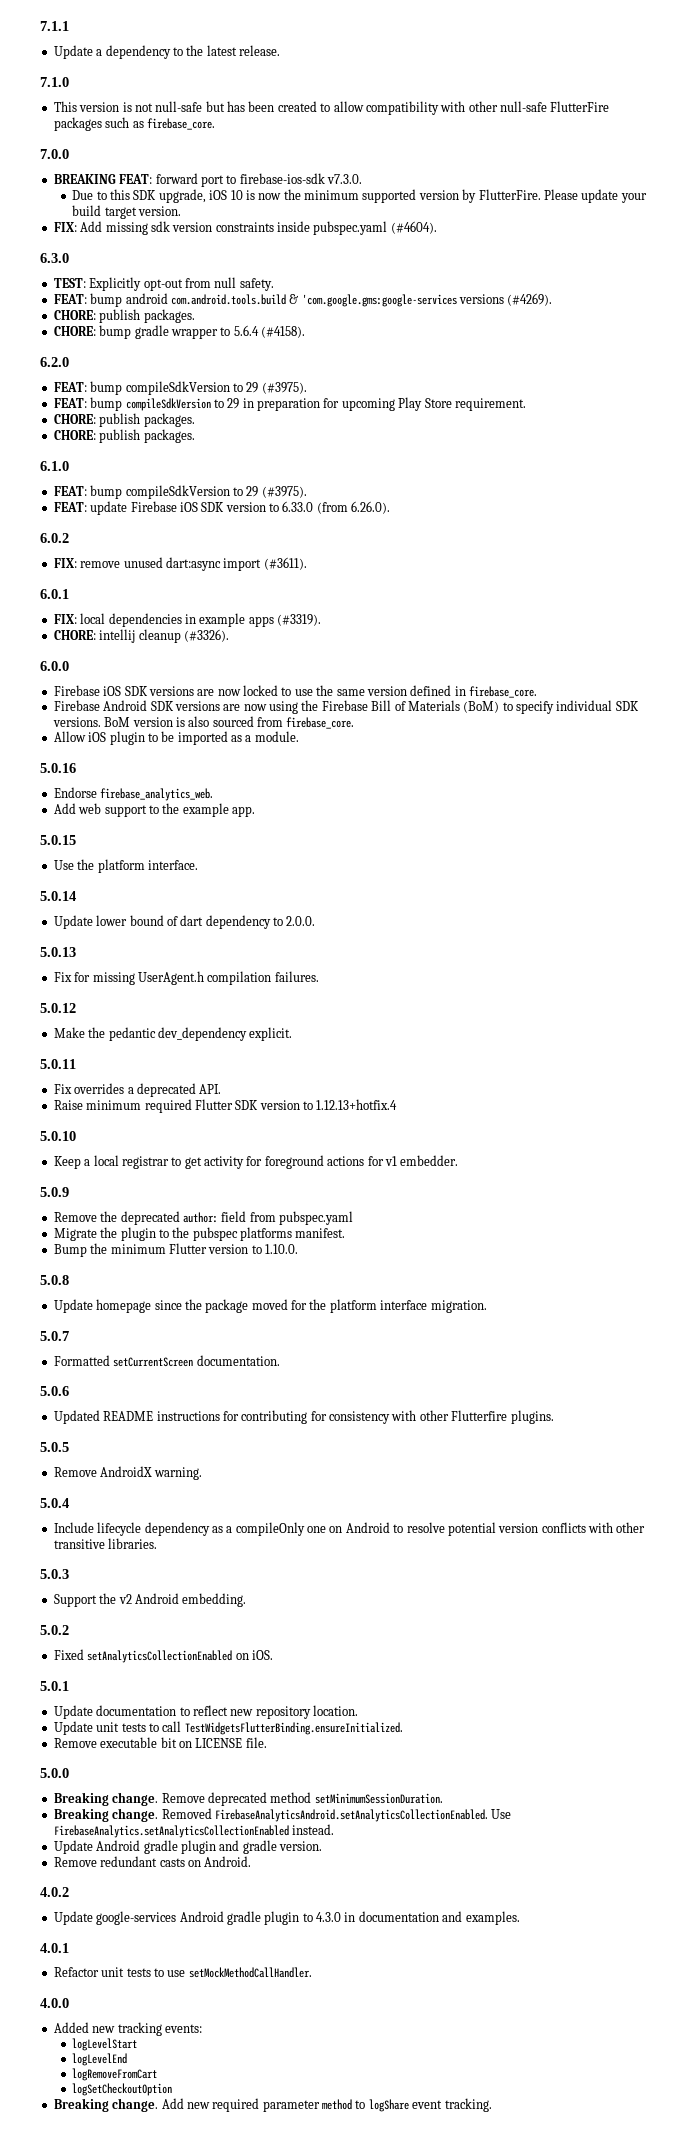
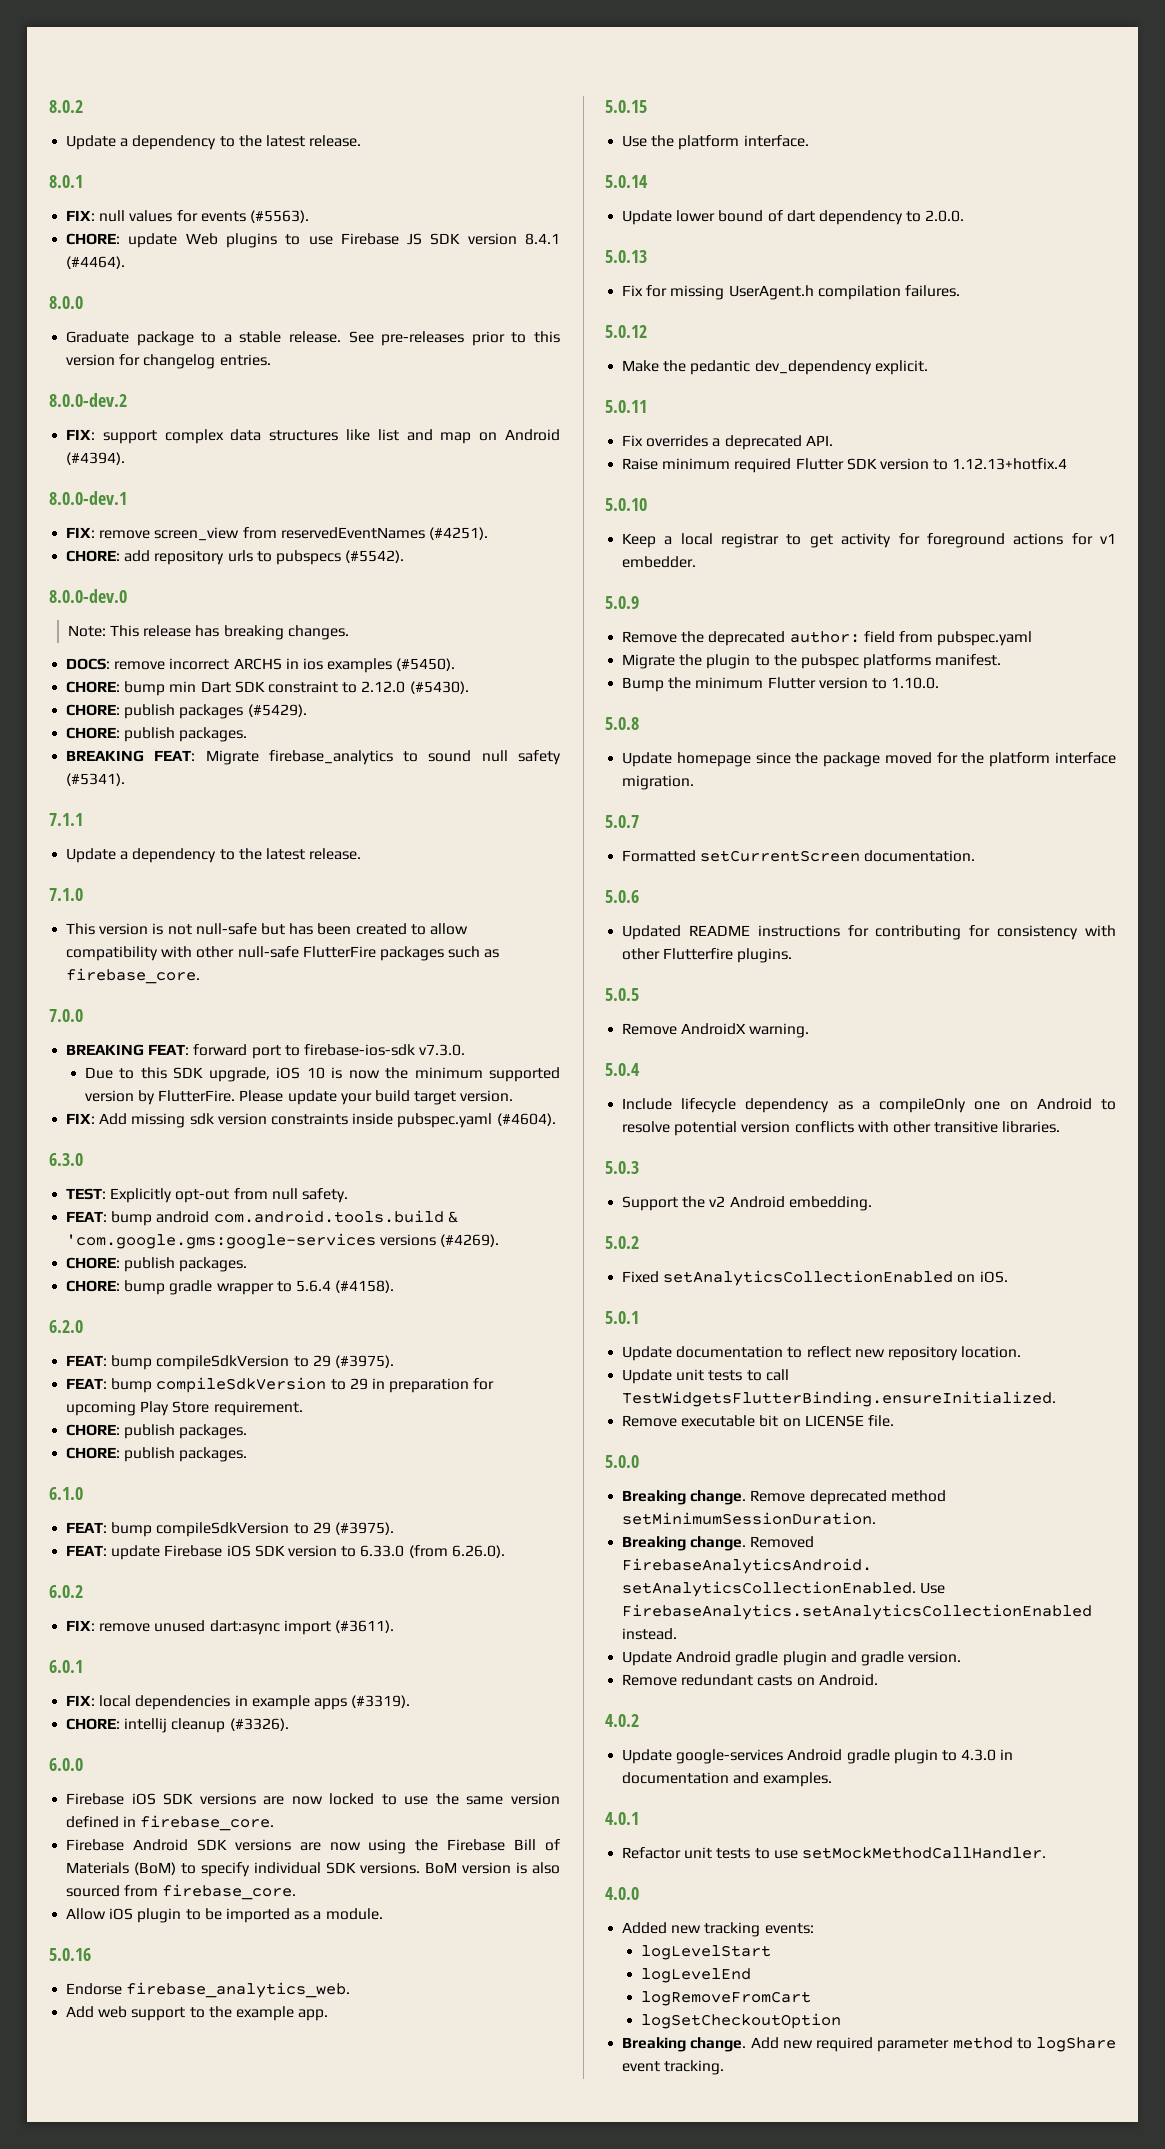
+ 8.0.2
+ Update a dependency to the latest release.
+ 8.0.1
+ FIX: null values for events (#5563).
+ CHORE: update Web plugins to use Firebase JS SDK version 8.4.1 (#4464).
+ 8.0.0
+ Graduate package to a stable release. See pre-releases prior to this version for changelog entries.
+ 8.0.0-dev.2
+ FIX: support complex data structures like list and map on Android (#4394).
+ 8.0.0-dev.1
+ FIX: remove screen_view from reservedEventNames (#4251).
+ CHORE: add repository urls to pubspecs (#5542).
+ 8.0.0-dev.0
+ Note: This release has breaking changes.
+ DOCS: remove incorrect ARCHS in ios examples (#5450).
+ CHORE: bump min Dart SDK constraint to 2.12.0 (#5430).
+ CHORE: publish packages (#5429).
+ CHORE: publish packages.
+ BREAKING FEAT: Migrate firebase_analytics to sound null safety (#5341).

